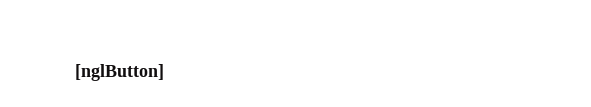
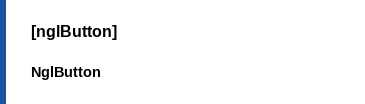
+ NglButton

